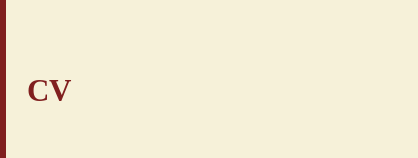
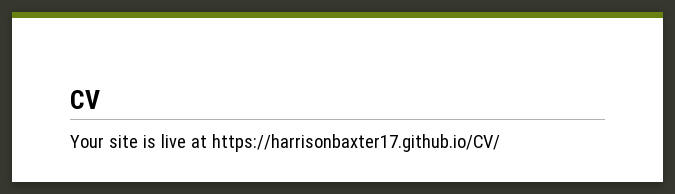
+ Your site is live at https://harrisonbaxter17.github.io/CV/

